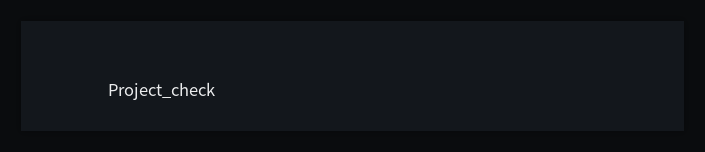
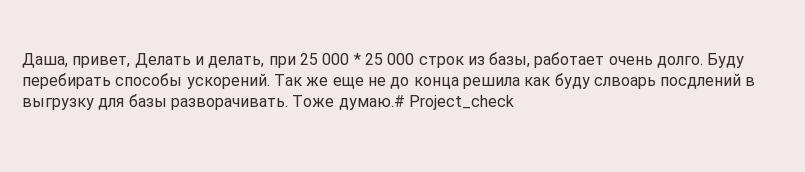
- Project_check
+ Даша, привет, Делать и делать, при 25 000 * 25 000 строк из базы, работает очень долго. Буду перебирать способы ускорений. Так же еще не до конца решила как буду слвоарь посдлений в выгрузку для базы разворачивать. Тоже думаю.# Project_check

